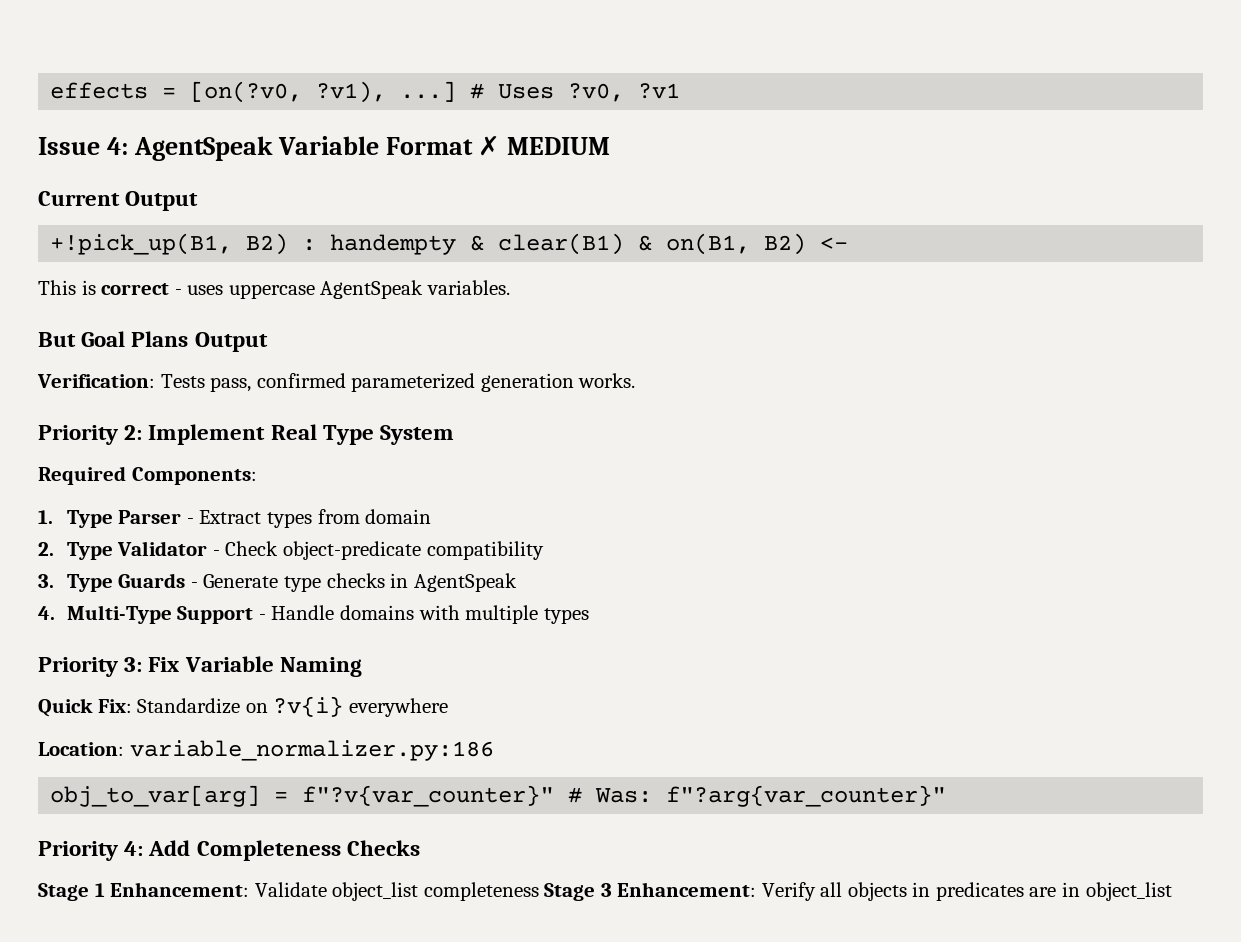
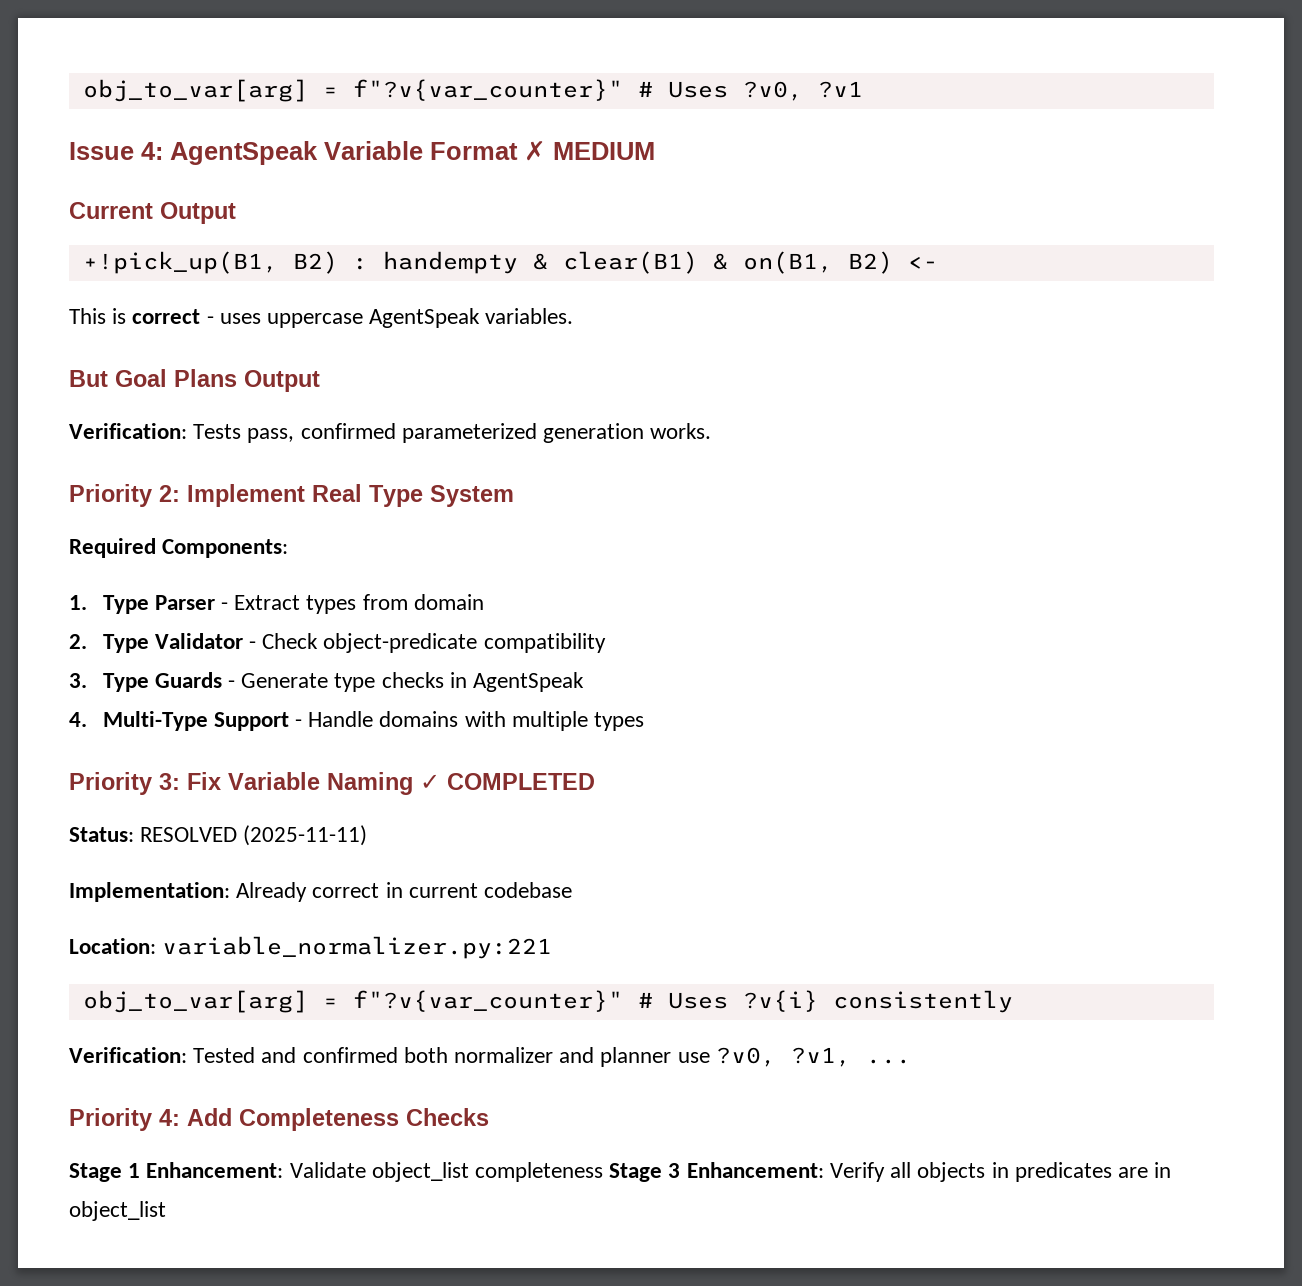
- effects = [on(?v0, ?v1), ...] # Uses ?v0, ?v1
+ obj_to_var[arg] = f"?v{var_counter}" # Uses ?v0, ?v1
- Priority 3: Fix Variable Naming
- Quick Fix: Standardize on ?v{i} everywhere
+ Priority 3: Fix Variable Naming ✓ COMPLETED
+ Status: RESOLVED (2025-11-11)
+ Implementation: Already correct in current codebase
- Location: variable_normalizer.py:186
- obj_to_var[arg] = f"?v{var_counter}" # Was: f"?arg{var_counter}"
+ Location: variable_normalizer.py:221
+ obj_to_var[arg] = f"?v{var_counter}" # Uses ?v{i} consistently
+ Verification: Tested and confirmed both normalizer and planner use ?v0, ?v1, ...

